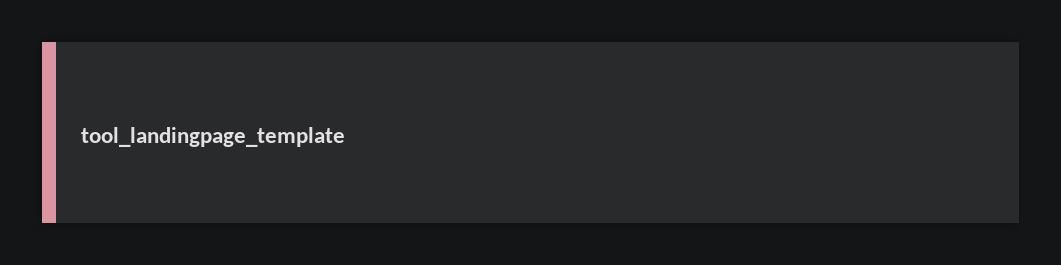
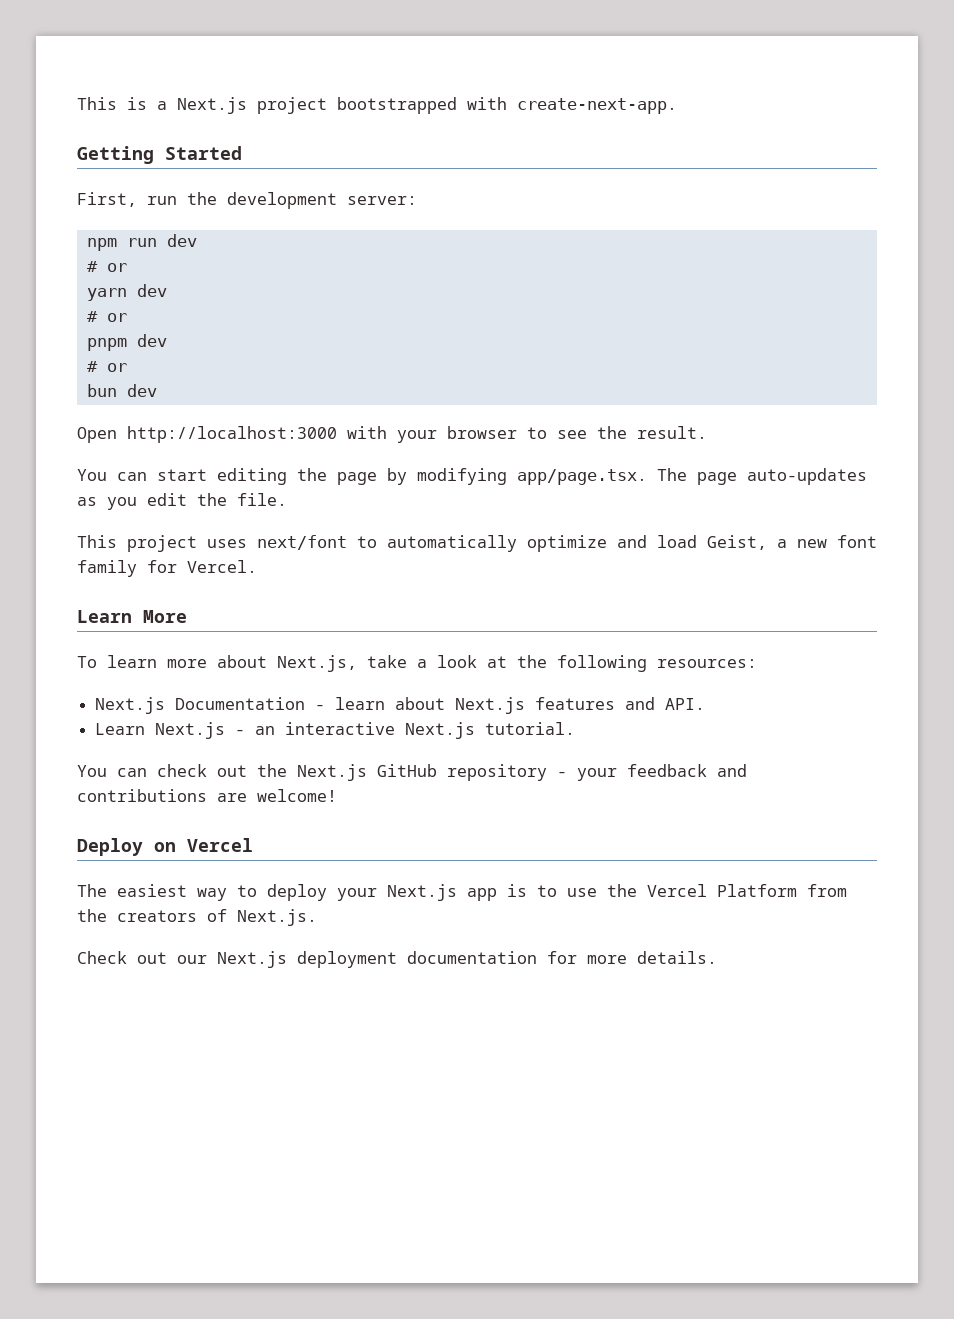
- tool_landingpage_template
+ This is a Next.js project bootstrapped with create-next-app.
+ Getting Started
+ First, run the development server:
+ npm run dev
+ # or
+ yarn dev
+ # or
+ pnpm dev
+ # or
+ bun dev
+ Open http://localhost:3000 with your browser to see the result.
+ You can start editing the page by modifying app/page.tsx. The page auto-updates as you edit the file.
+ This project uses next/font to automatically optimize and load Geist, a new font family for Vercel.
+ Learn More
+ To learn more about Next.js, take a look at the following resources:
+ Next.js Documentation - learn about Next.js features and API.
+ Learn Next.js - an interactive Next.js tutorial.
+ You can check out the Next.js GitHub repository - your feedback and contributions are welcome!
+ Deploy on Vercel
+ The easiest way to deploy your Next.js app is to use the Vercel Platform from the creators of Next.js.
+ Check out our Next.js deployment documentation for more details.

